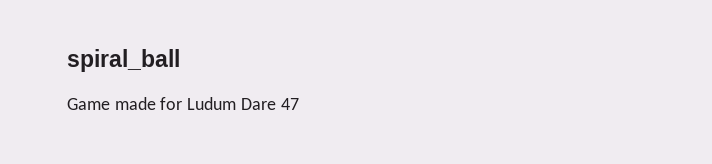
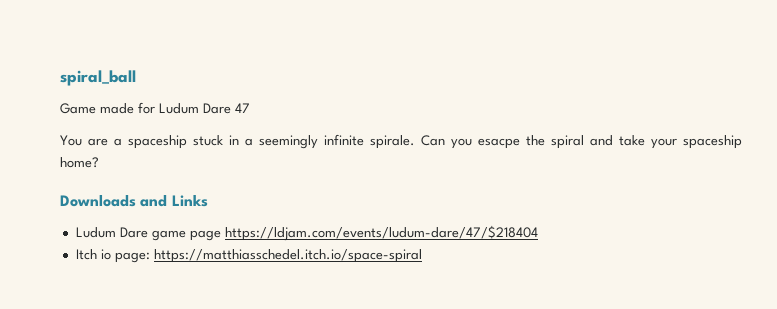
+ You are a spaceship stuck in a seemingly infinite spirale. Can you esacpe the spiral and take your spaceship home?
+ Downloads and Links
+ Ludum Dare game page https://ldjam.com/events/ludum-dare/47/$218404
+ Itch io page: https://matthiasschedel.itch.io/space-spiral

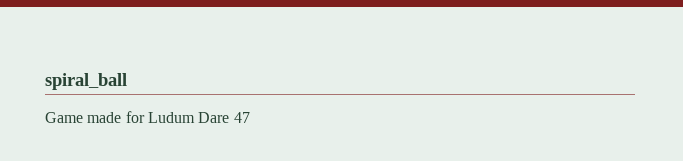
- You are a spaceship stuck in a seemingly infinite spirale. Can you esacpe the spiral and take your spaceship home?
- Downloads and Links
- Ludum Dare game page https://ldjam.com/events/ludum-dare/47/$218404
- Itch io page: https://matthiasschedel.itch.io/space-spiral

